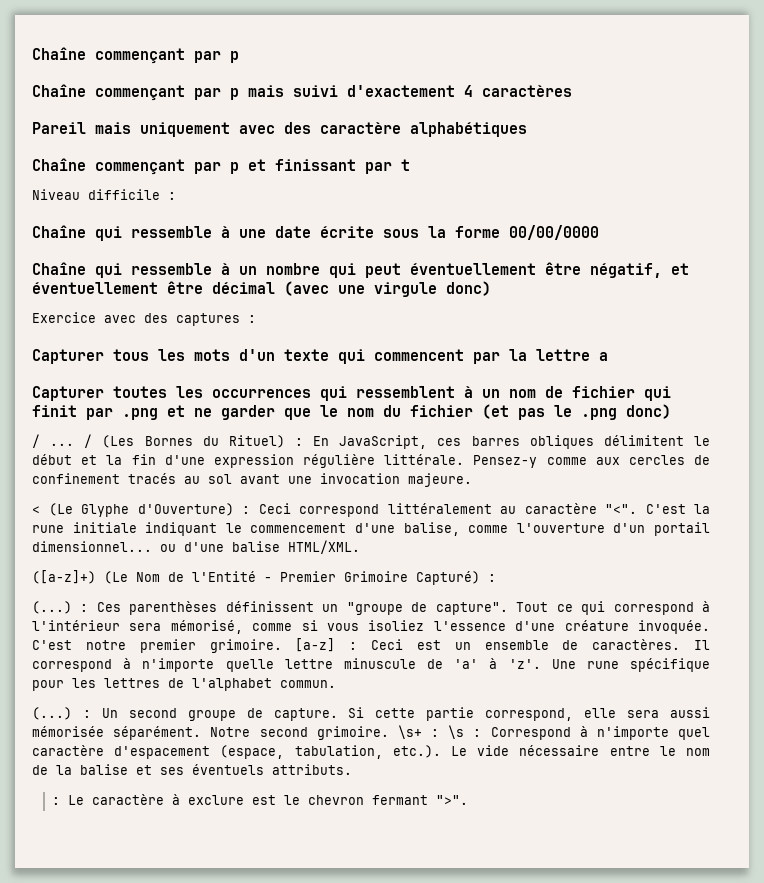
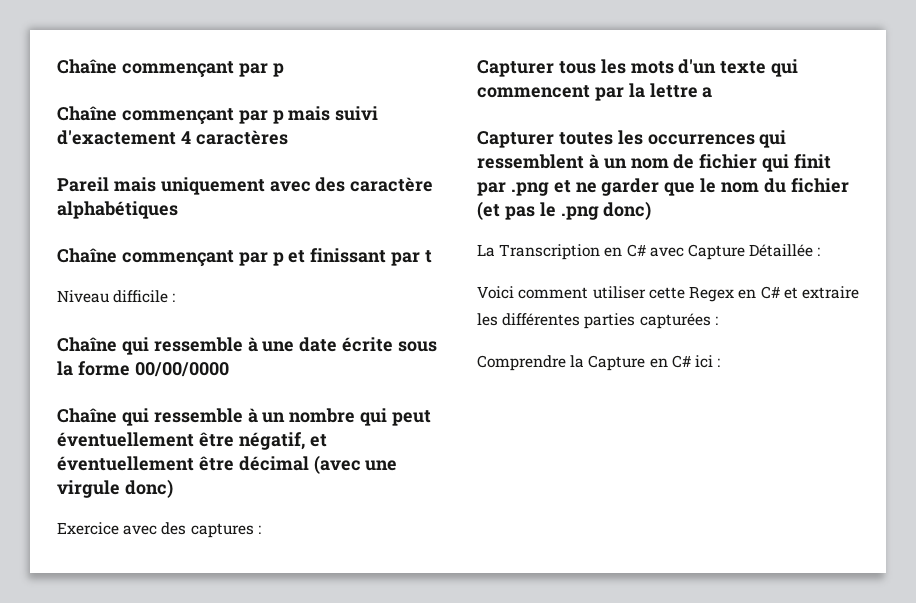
- / ... / (Les Bornes du Rituel) : En JavaScript, ces barres obliques délimitent le début et la fin d'une expression régulière littérale. Pensez-y comme aux cercles de confinement tracés au sol avant une invocation majeure.
- < (Le Glyphe d'Ouverture) : Ceci correspond littéralement au caractère "<". C'est la rune initiale indiquant le commencement d'une balise, comme l'ouverture d'un portail dimensionnel... ou d'une balise HTML/XML.
- ([a-z]+) (Le Nom de l'Entité - Premier Grimoire Capturé) :
- (...) : Ces parenthèses définissent un "groupe de capture". Tout ce qui correspond à l'intérieur sera mémorisé, comme si vous isoliez l'essence d'une créature invoquée. C'est notre premier grimoire. [a-z] : Ceci est un ensemble de caractères. Il correspond à n'importe quelle lettre minuscule de 'a' à 'z'. Une rune spécifique pour les lettres de l'alphabet commun.
- (...) : Un second groupe de capture. Si cette partie correspond, elle sera aussi mémorisée séparément. Notre second grimoire. \s+ : \s : Correspond à n'importe quel caractère d'espacement (espace, tabulation, etc.). Le vide nécessaire entre le nom de la balise et ses éventuels attributs.
- : Le caractère à exclure est le chevron fermant ">".
+ La Transcription en C# avec Capture Détaillée :
+ Voici comment utiliser cette Regex en C# et extraire les différentes parties capturées :
+ Comprendre la Capture en C# ici :

